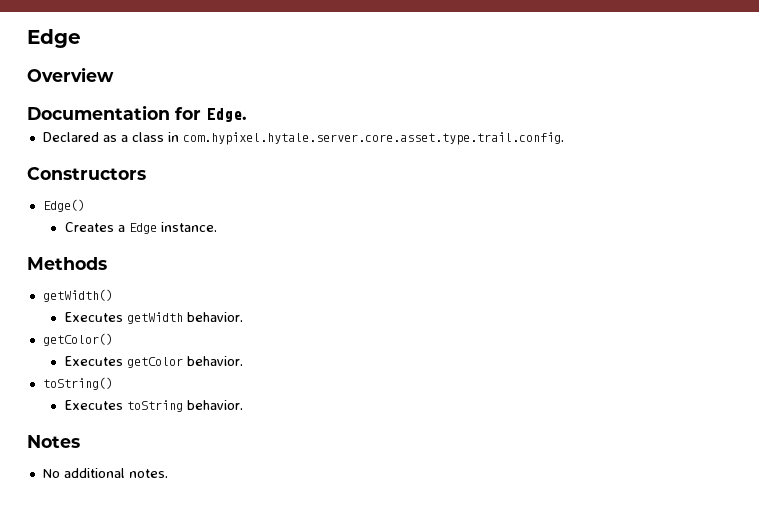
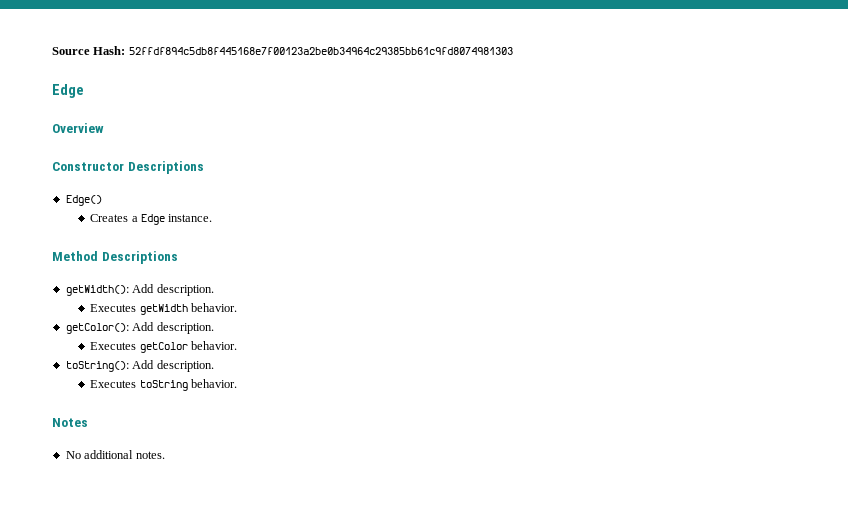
+ Source Hash: 52ffdf894c5db8f445168e7f00123a2be0b34964c29385bb61c9fd8074981303
- Documentation for Edge.
- Declared as a class in com.hypixel.hytale.server.core.asset.type.trail.config.
- Constructors
+ Constructor Descriptions
- Methods
- getWidth()
+ Method Descriptions
+ getWidth(): Add description.
- getColor()
+ getColor(): Add description.
- toString()
+ toString(): Add description.

